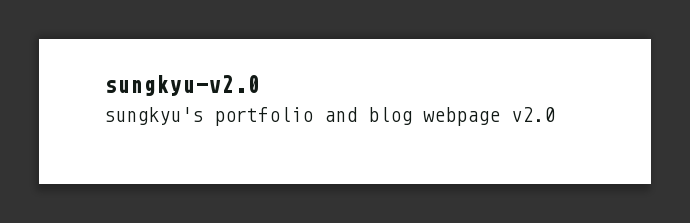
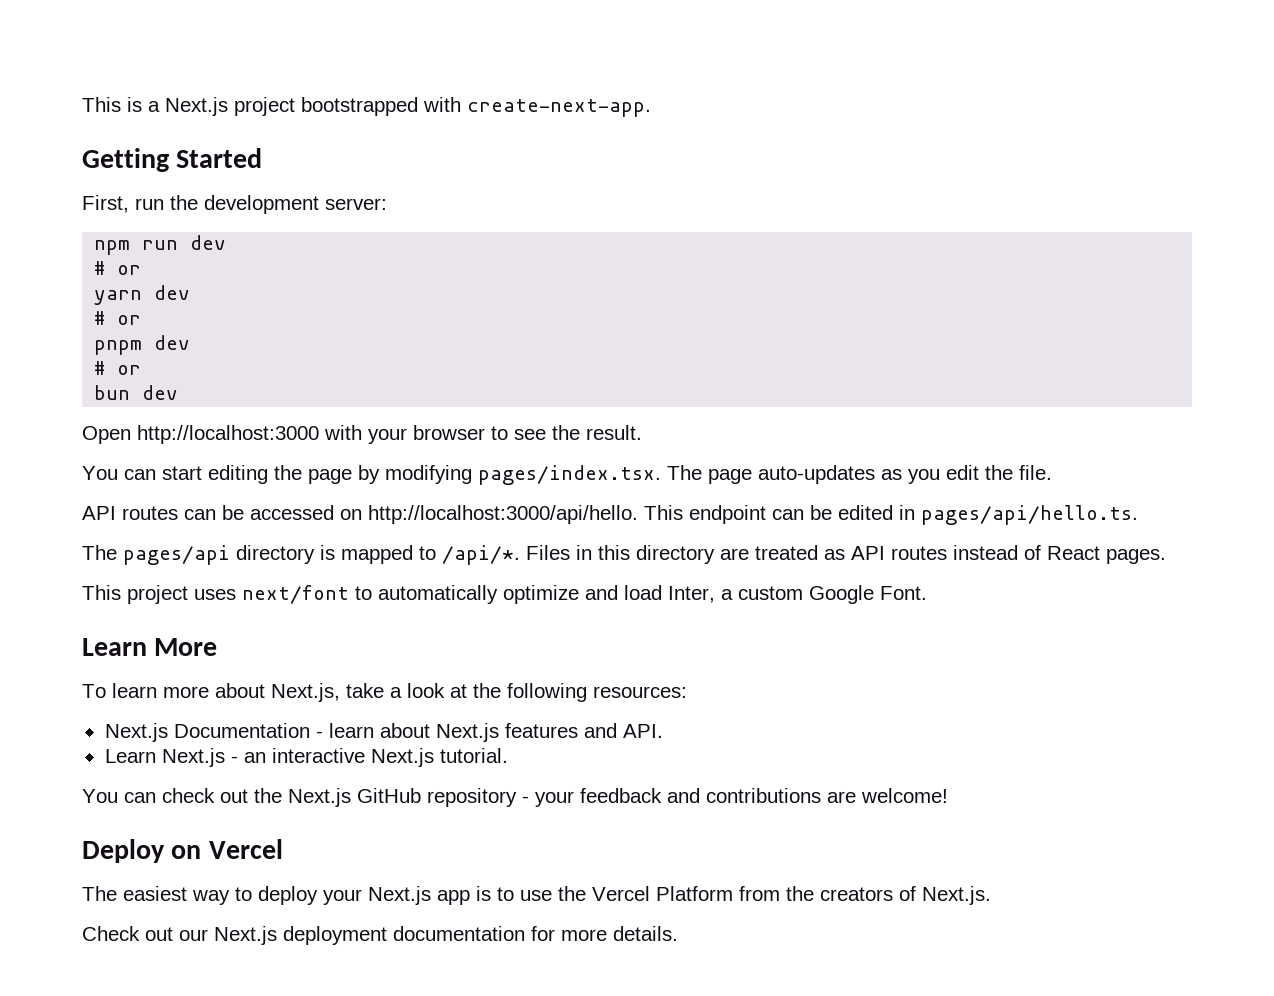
- sungkyu-v2.0
- sungkyu's portfolio and blog webpage v2.0
+ This is a Next.js project bootstrapped with create-next-app.
+ Getting Started
+ First, run the development server:
+ npm run dev
+ # or
+ yarn dev
+ # or
+ pnpm dev
+ # or
+ bun dev
+ Open http://localhost:3000 with your browser to see the result.
+ You can start editing the page by modifying pages/index.tsx. The page auto-updates as you edit the file.
+ API routes can be accessed on http://localhost:3000/api/hello. This endpoint can be edited in pages/api/hello.ts.
+ The pages/api directory is mapped to /api/*. Files in this directory are treated as API routes instead of React pages.
+ This project uses next/font to automatically optimize and load Inter, a custom Google Font.
+ Learn More
+ To learn more about Next.js, take a look at the following resources:
+ Next.js Documentation - learn about Next.js features and API.
+ Learn Next.js - an interactive Next.js tutorial.
+ You can check out the Next.js GitHub repository - your feedback and contributions are welcome!
+ Deploy on Vercel
+ The easiest way to deploy your Next.js app is to use the Vercel Platform from the creators of Next.js.
+ Check out our Next.js deployment documentation for more details.

